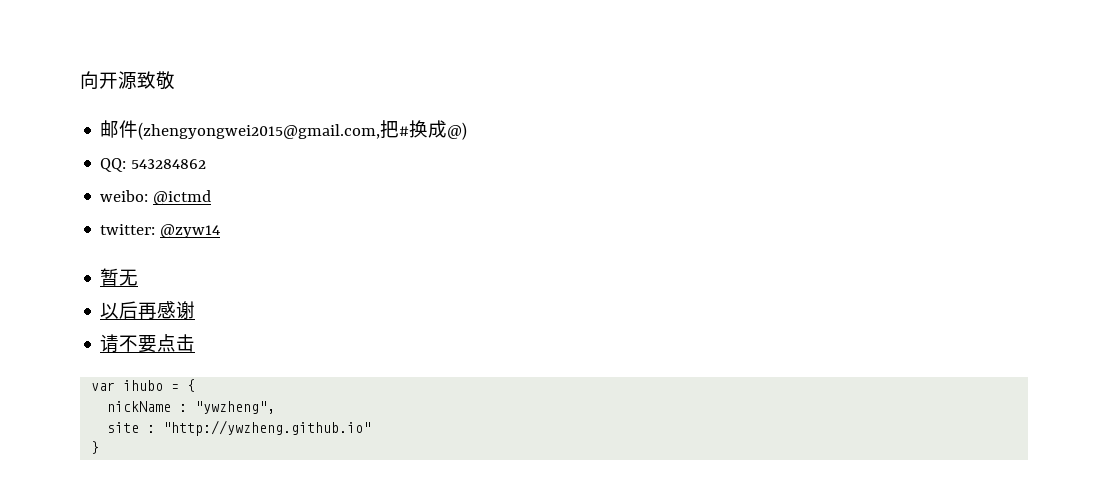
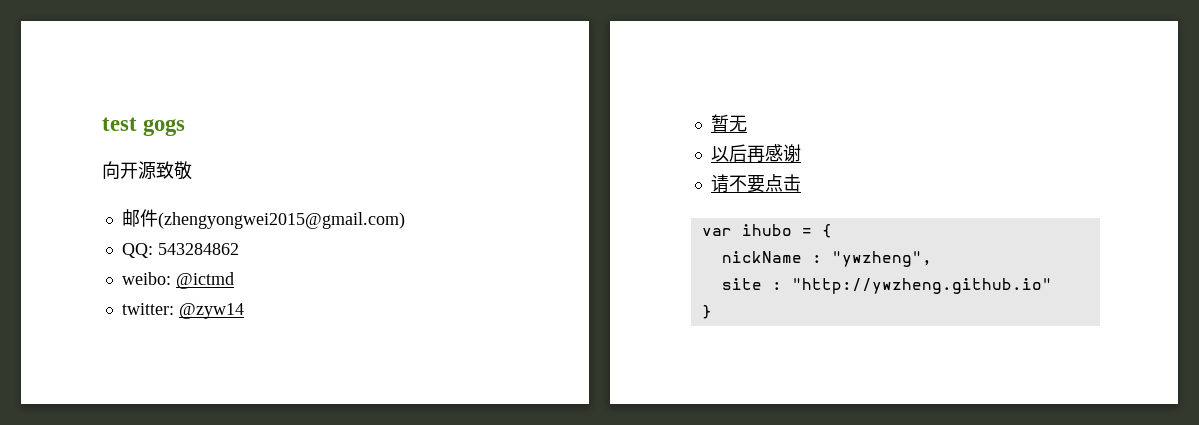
+ test gogs
- 邮件(zhengyongwei2015@gmail.com,把#换成@)
+ 邮件(zhengyongwei2015@gmail.com)

